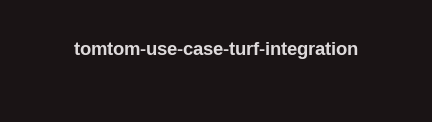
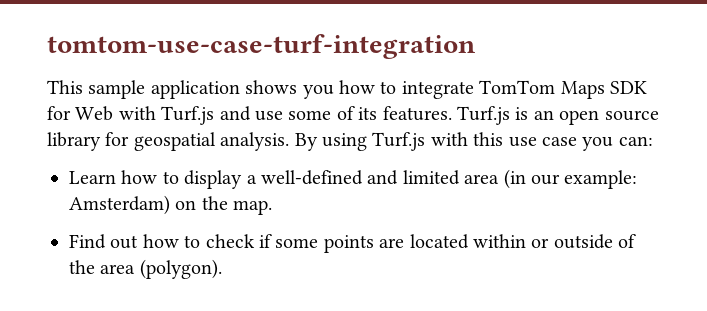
+ This sample application shows you how to integrate TomTom Maps SDK for Web with Turf.js and use some of its features. Turf.js is an open source library for geospatial analysis. By using Turf.js with this use case you can:
+ Learn how to display a well-defined and limited area (in our example: Amsterdam) on the map.
+ Find out how to check if some points are located within or outside of the area (polygon).

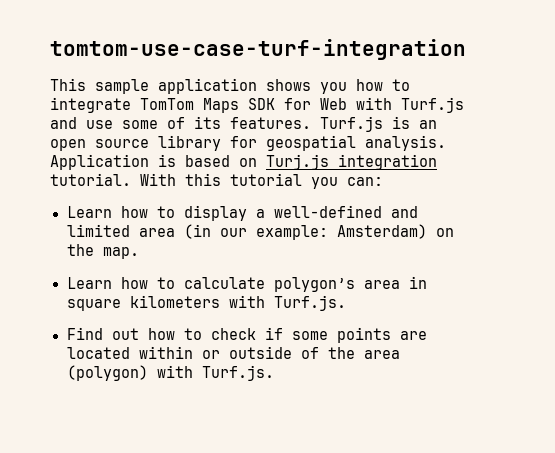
- By using Turf.js with this use case you can:
+ Application is based on Turj.js integration tutorial. With this tutorial you can:
+ Learn how to calculate polygon’s area in square kilometers with Turf.js.
- Find out how to check if some points are located within or outside of the area (polygon).
+ Find out how to check if some points are located within or outside of the area (polygon) with Turf.js.

